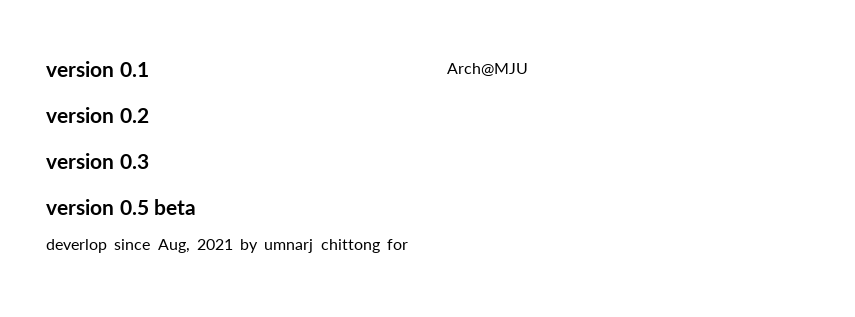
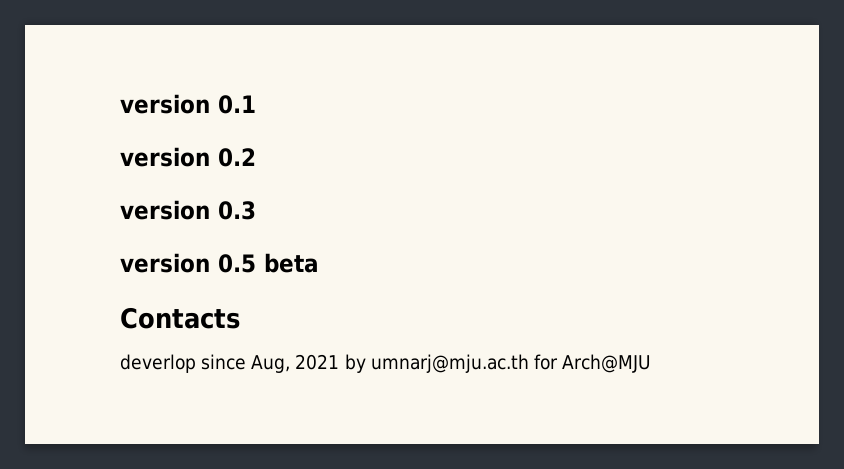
+ Contacts
- deverlop since Aug, 2021 by umnarj chittong for Arch@MJU
+ deverlop since Aug, 2021 by umnarj@mju.ac.th for Arch@MJU

